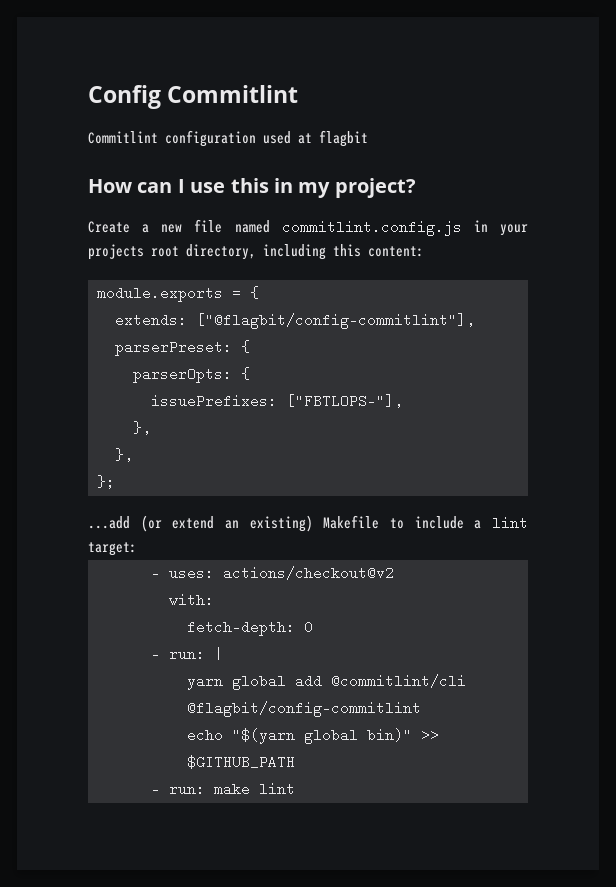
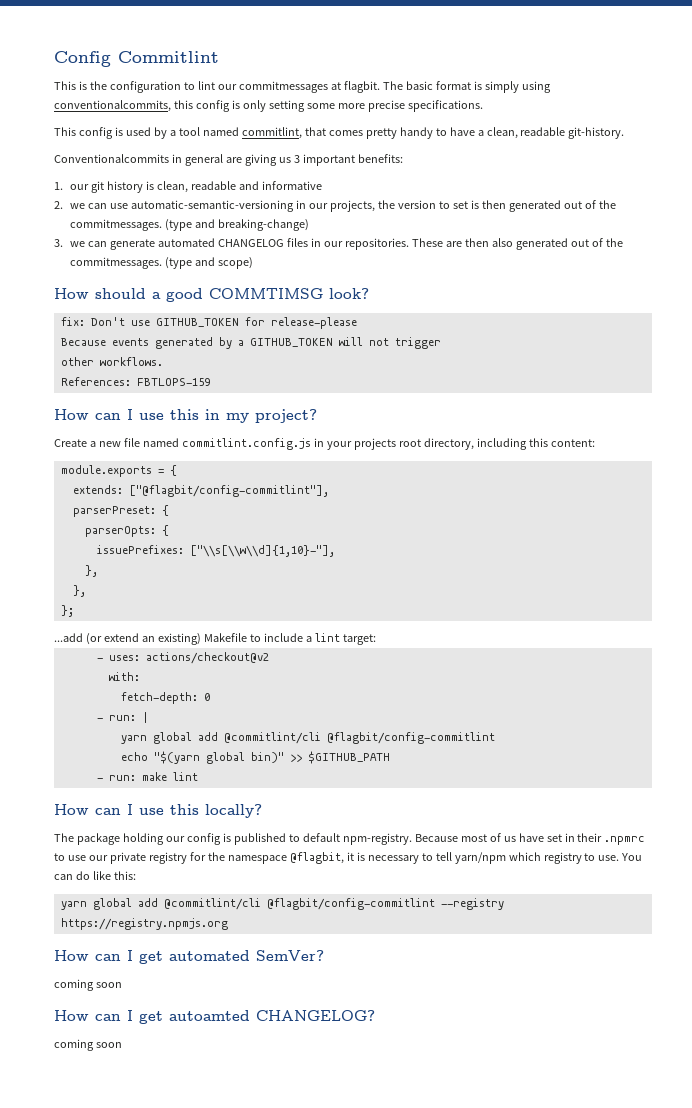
- Commitlint configuration used at flagbit
+ This is the configuration to lint our commitmessages at flagbit. The basic format is simply using conventionalcommits, this config is only setting some more precise specifications.
+ This config is used by a tool named commitlint, that comes pretty handy to have a clean, readable git-history.
+ Conventionalcommits in general are giving us 3 important benefits:
+ 1. our git history is clean, readable and informative
+ 2. we can use automatic-semantic-versioning in our projects, the version to set is then generated out of the commitmessages. (type and breaking-change)
+ 3. we can generate automated CHANGELOG files in our repositories. These are then also generated out of the commitmessages. (type and scope)
+ How should a good COMMTIMSG look?
+ fix: Don't use GITHUB_TOKEN for release-please
+ Because events generated by a GITHUB_TOKEN will not trigger
+ other workflows.
+ References: FBTLOPS-159
- issuePrefixes: ["FBTLOPS-"],
+ issuePrefixes: ["\\s[\\w\\d]{1,10}-"],
+ How can I use this locally?
+ The package holding our config is published to default npm-registry. Because most of us have set in their .npmrc to use our private registry for the namespace @flagbit, it is necessary to tell yarn/npm which registry to use. You can do like this:
+ yarn global add @commitlint/cli @flagbit/config-commitlint --registry https://registry.npmjs.org
+ How can I get automated SemVer?
+ coming soon
+ How can I get autoamted CHANGELOG?
+ coming soon

